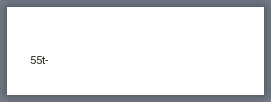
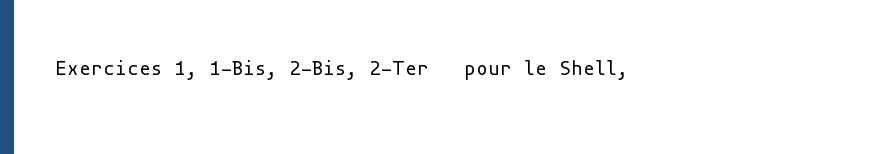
- 55t-
+ Exercices 1, 1-Bis, 2-Bis, 2-Ter pour le Shell,

